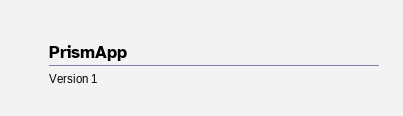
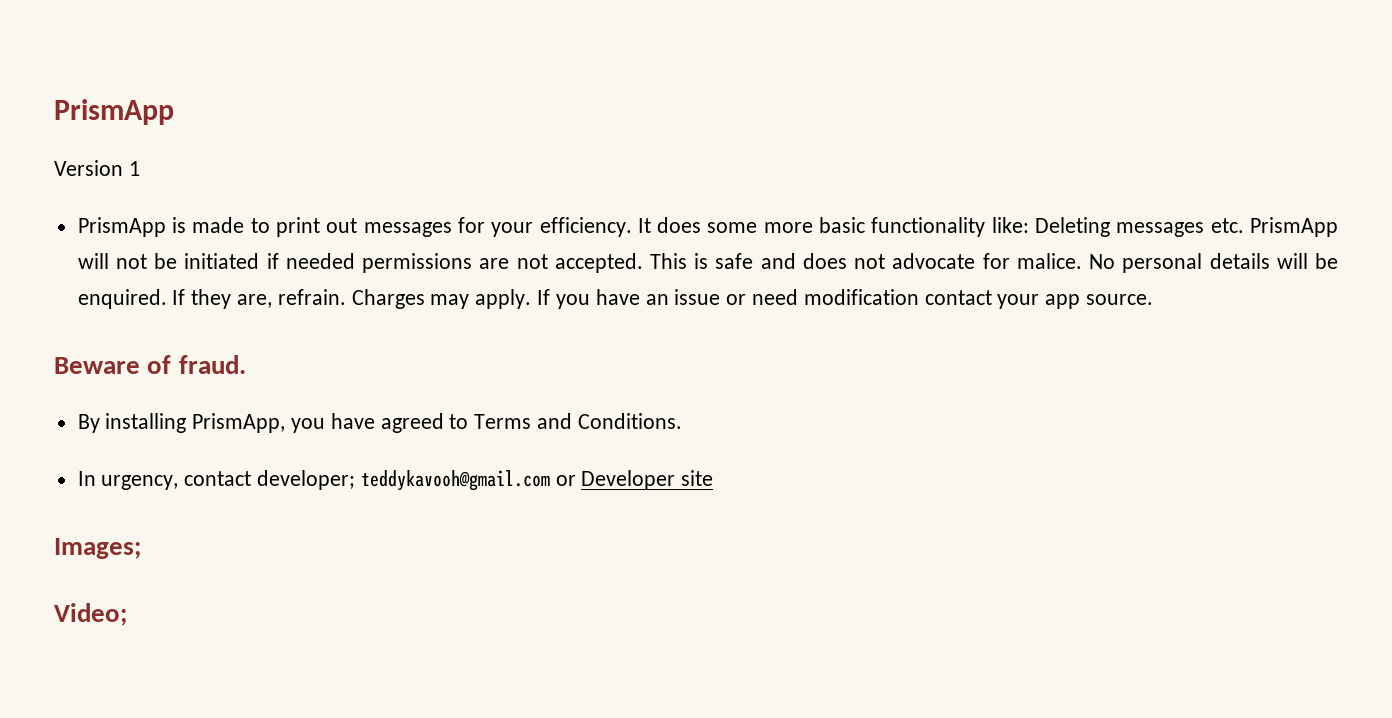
+ PrismApp is made to print out messages for your efficiency. It does some more basic functionality like: Deleting messages etc. PrismApp will not be initiated if needed permissions are not accepted. This is safe and does not advocate for malice. No personal details will be enquired. If they are, refrain. Charges may apply. If you have an issue or need modification contact your app source.
+ Beware of fraud.
+ By installing PrismApp, you have agreed to Terms and Conditions.
+ In urgency, contact developer; teddykavooh@gmail.com or Developer site
+ Images;
+ Video;

